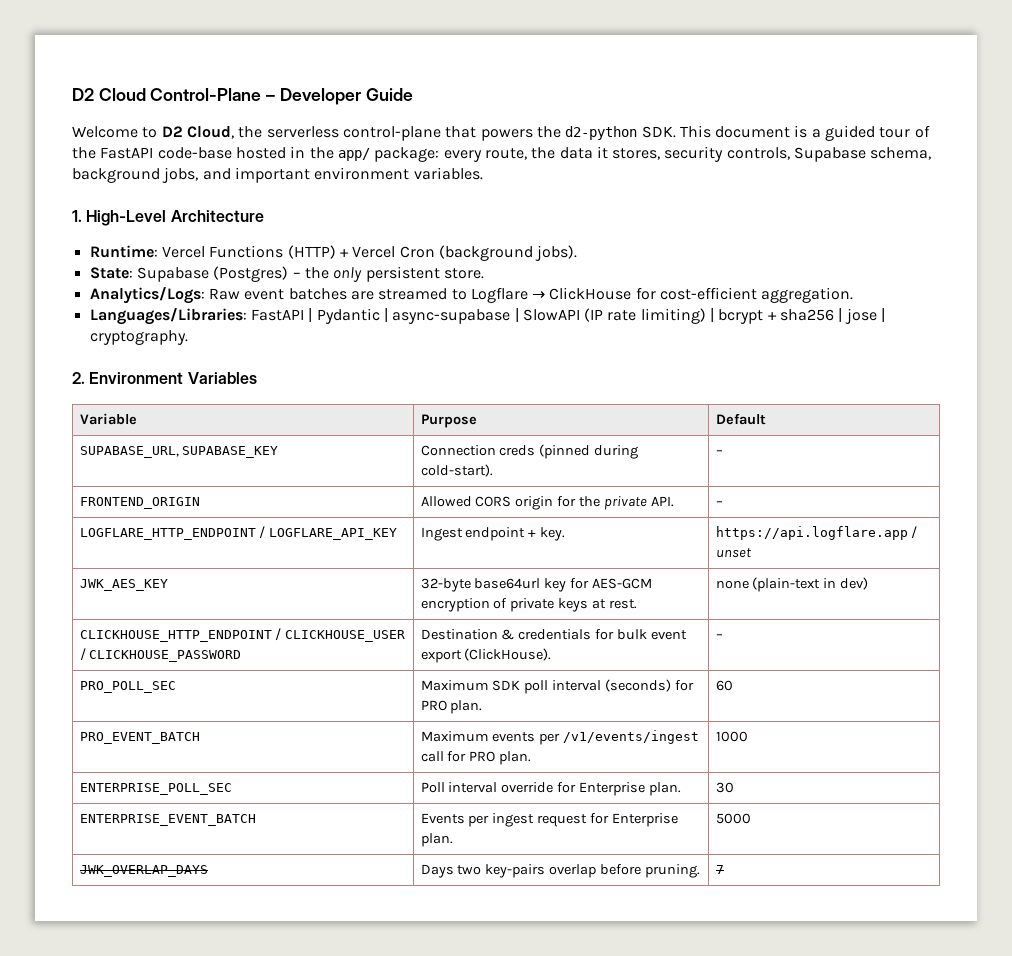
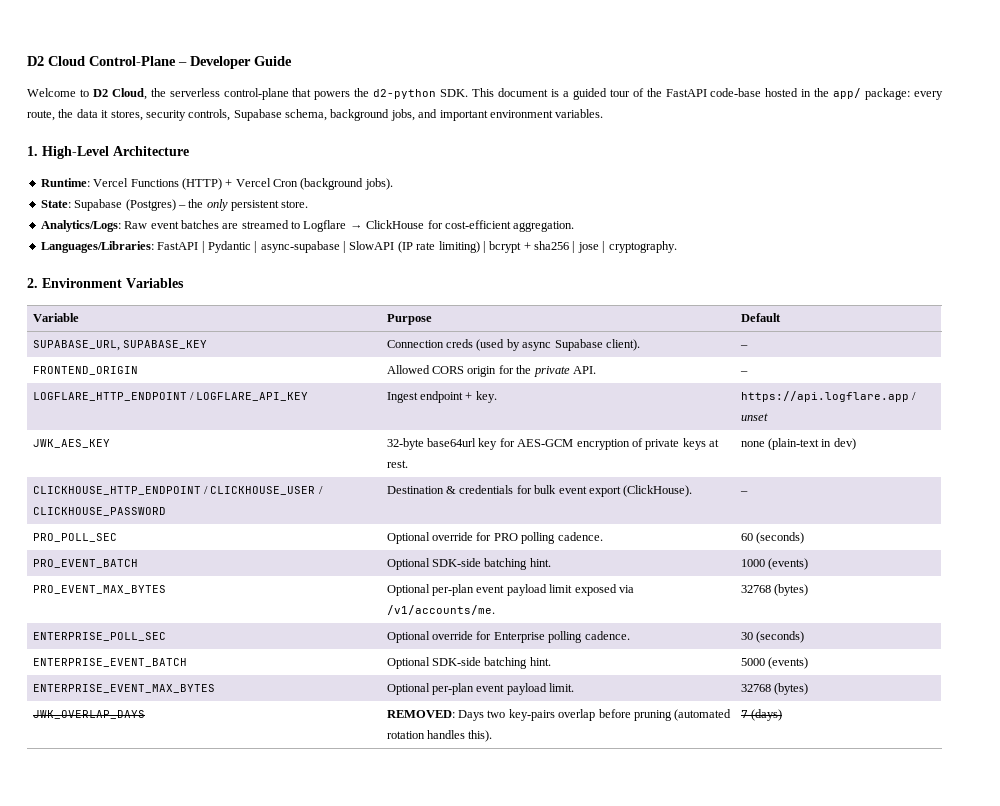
- SUPABASE_URL, SUPABASE_KEY | Connection creds (pinned during cold-start). | –
+ SUPABASE_URL, SUPABASE_KEY | Connection creds (used by async Supabase client). | –
- PRO_POLL_SEC | Maximum SDK poll interval (seconds) for PRO plan. | 60
+ PRO_POLL_SEC | Optional override for PRO polling cadence. | 60 (seconds)
- PRO_EVENT_BATCH | Maximum events per /v1/events/ingest call for PRO plan. | 1000
+ PRO_EVENT_BATCH | Optional SDK-side batching hint. | 1000 (events)
+ PRO_EVENT_MAX_BYTES | Optional per-plan event payload limit exposed via /v1/accounts/me. | 32768 (bytes)
- ENTERPRISE_POLL_SEC | Poll interval override for Enterprise plan. | 30
+ ENTERPRISE_POLL_SEC | Optional override for Enterprise polling cadence. | 30 (seconds)
- ENTERPRISE_EVENT_BATCH | Events per ingest request for Enterprise plan. | 5000
+ ENTERPRISE_EVENT_BATCH | Optional SDK-side batching hint. | 5000 (events)
+ ENTERPRISE_EVENT_MAX_BYTES | Optional per-plan event payload limit. | 32768 (bytes)
- JWK_OVERLAP_DAYS | Days two key-pairs overlap before pruning. | 7
+ JWK_OVERLAP_DAYS | REMOVED: Days two key-pairs overlap before pruning (automated rotation handles this). | 7 (days)

